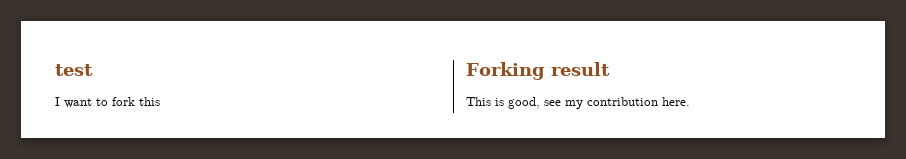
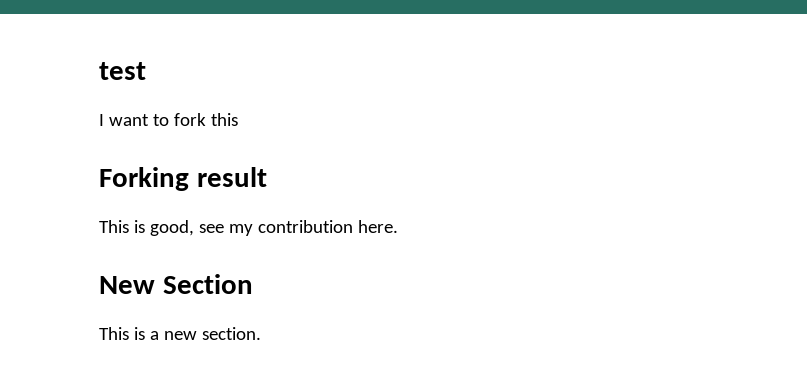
+ New Section
+ This is a new section.

